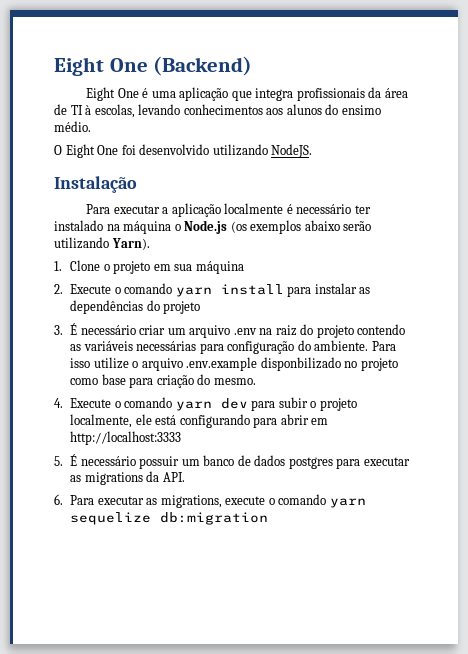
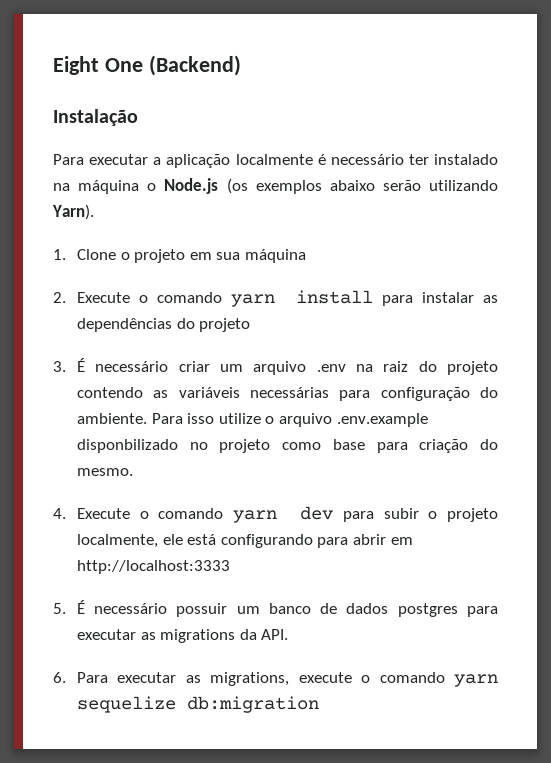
- Eight One é uma aplicação que integra profissionais da área de TI à escolas, levando conhecimentos aos alunos do ensimo médio.
- O Eight One foi desenvolvido utilizando NodeJS.

